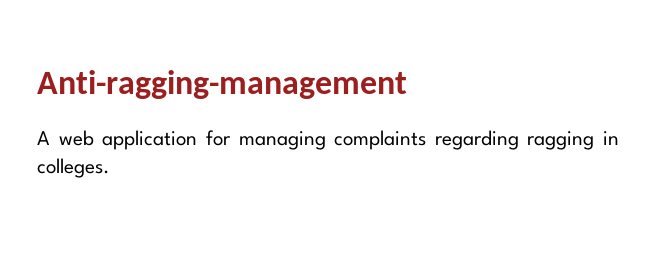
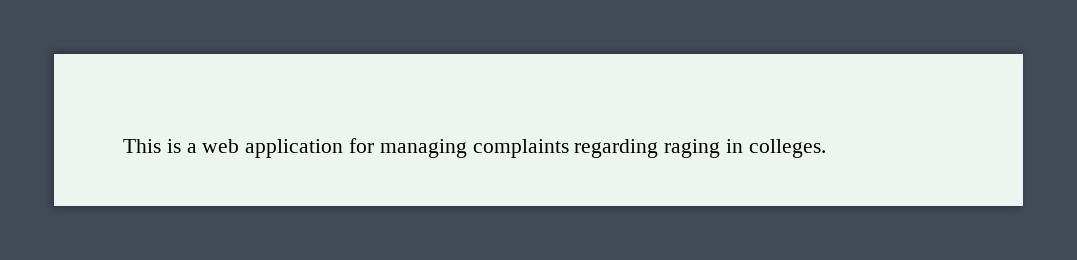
- Anti-ragging-management
- A web application for managing complaints regarding ragging in colleges.
+ This is a web application for managing complaints regarding raging in colleges.

